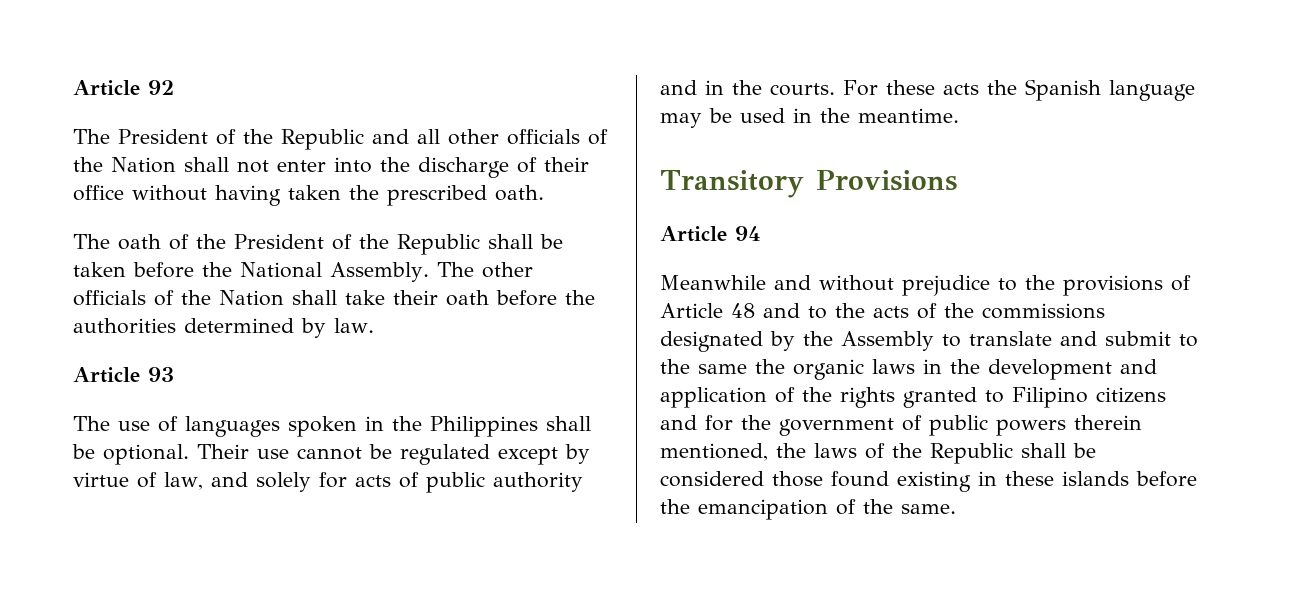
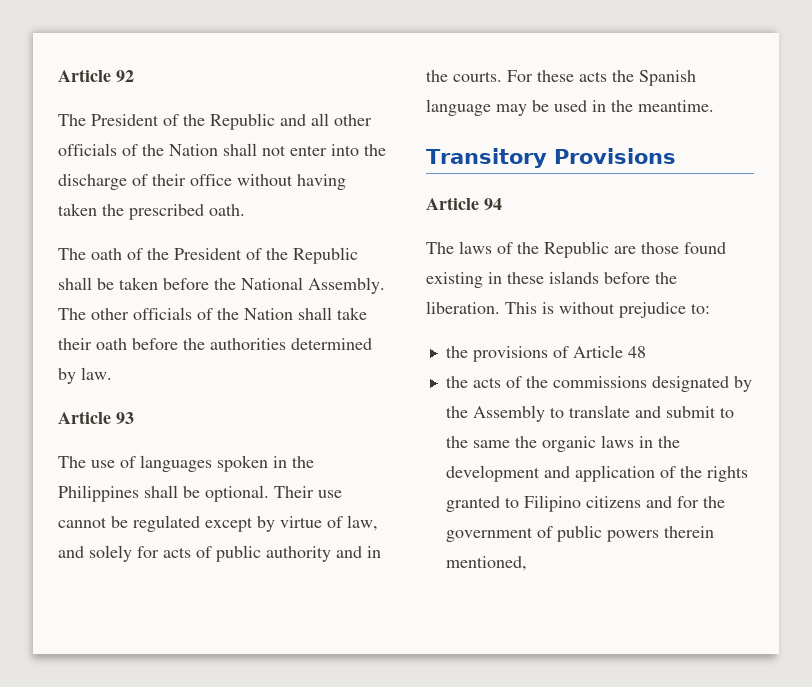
- Meanwhile and without prejudice to the provisions of Article 48 and to the acts of the commissions designated by the Assembly to translate and submit to the same the organic laws in the development and application of the rights granted to Filipino citizens and for the government of public powers therein mentioned, the laws of the Republic shall be considered those found existing in these islands before the emancipation of the same.
+ The laws of the Republic are those found existing in these islands before the liberation. This is without prejudice to:
+ the provisions of Article 48
+ the acts of the commissions designated by the Assembly to translate and submit to the same the organic laws in the development and application of the rights granted to Filipino citizens and for the government of public powers therein mentioned,

